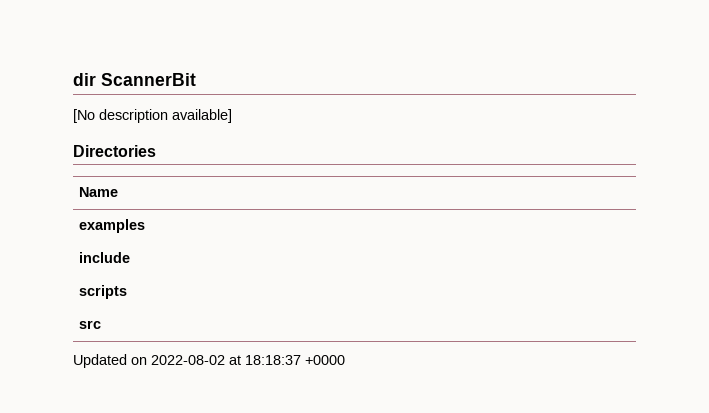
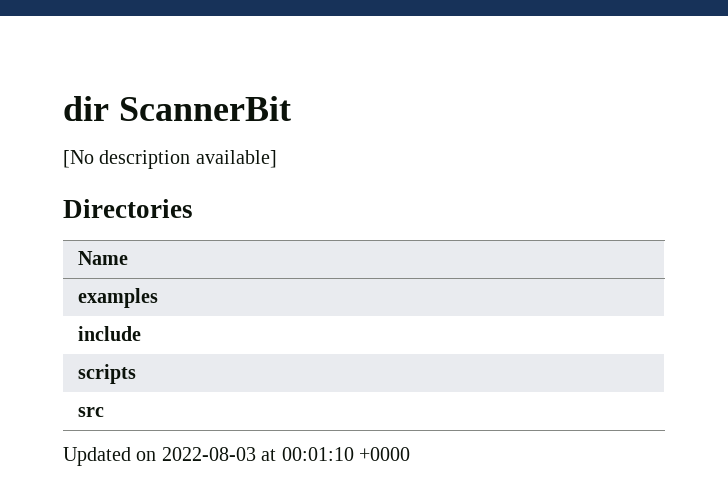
- Updated on 2022-08-02 at 18:18:37 +0000
+ Updated on 2022-08-03 at 00:01:10 +0000

